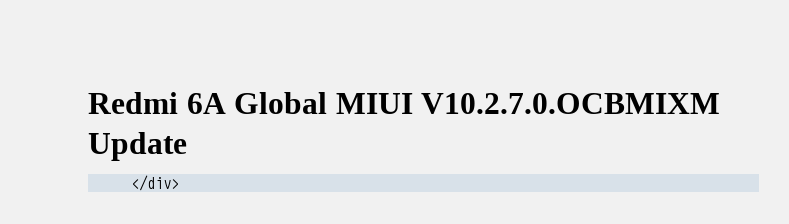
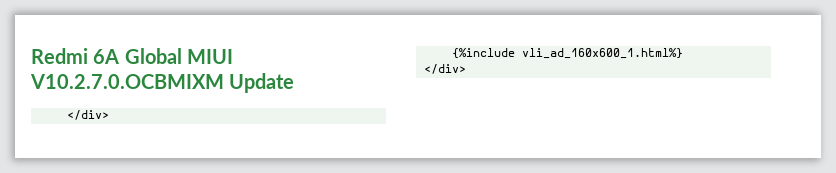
+ {%include vli_ad_160x600_1.html%}
+ </div>

